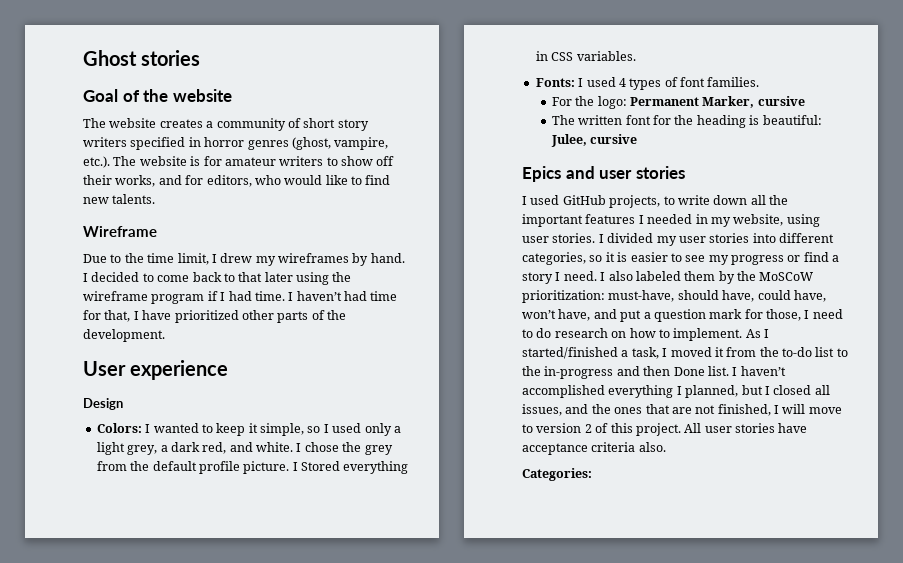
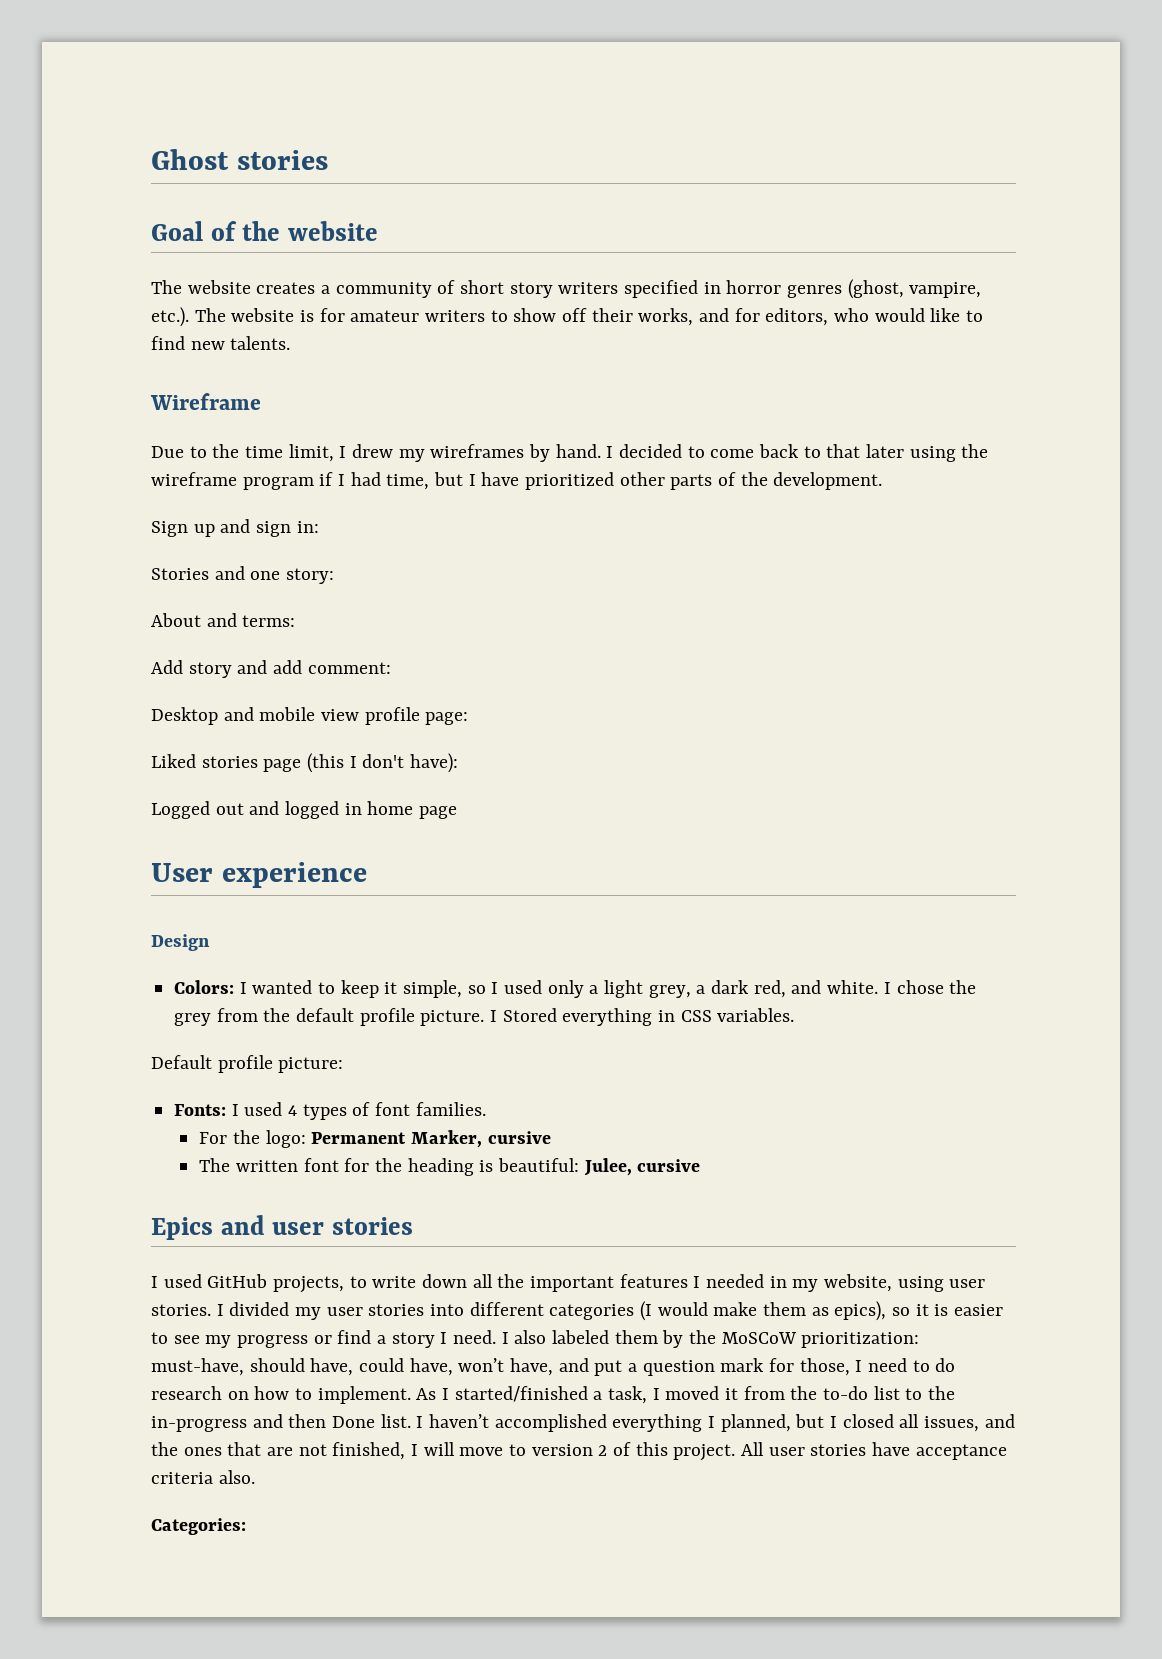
- I decided to come back to that later using the wireframe program if I had time. I haven’t had time for that, I have prioritized other parts of the development.
+ I decided to come back to that later using the wireframe program if I had time, but I have prioritized other parts of the development.
+ Sign up and sign in:
+ Stories and one story:
+ About and terms:
+ Add story and add comment:
+ Desktop and mobile view profile page:
+ Liked stories page (this I don't have):
+ Logged out and logged in home page
+ Default profile picture:
- I divided my user stories into different categories, so it is easier to see my progress or find a story I need.
+ I divided my user stories into different categories (I would make them as epics), so it is easier to see my progress or find a story I need.

